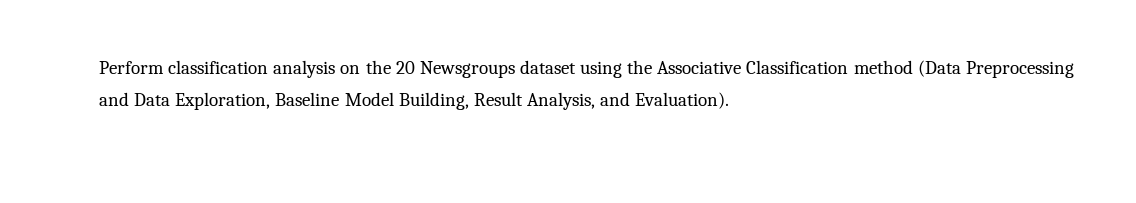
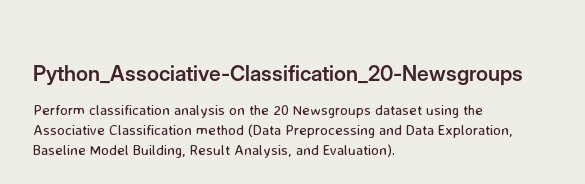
+ Python_Associative-Classification_20-Newsgroups

